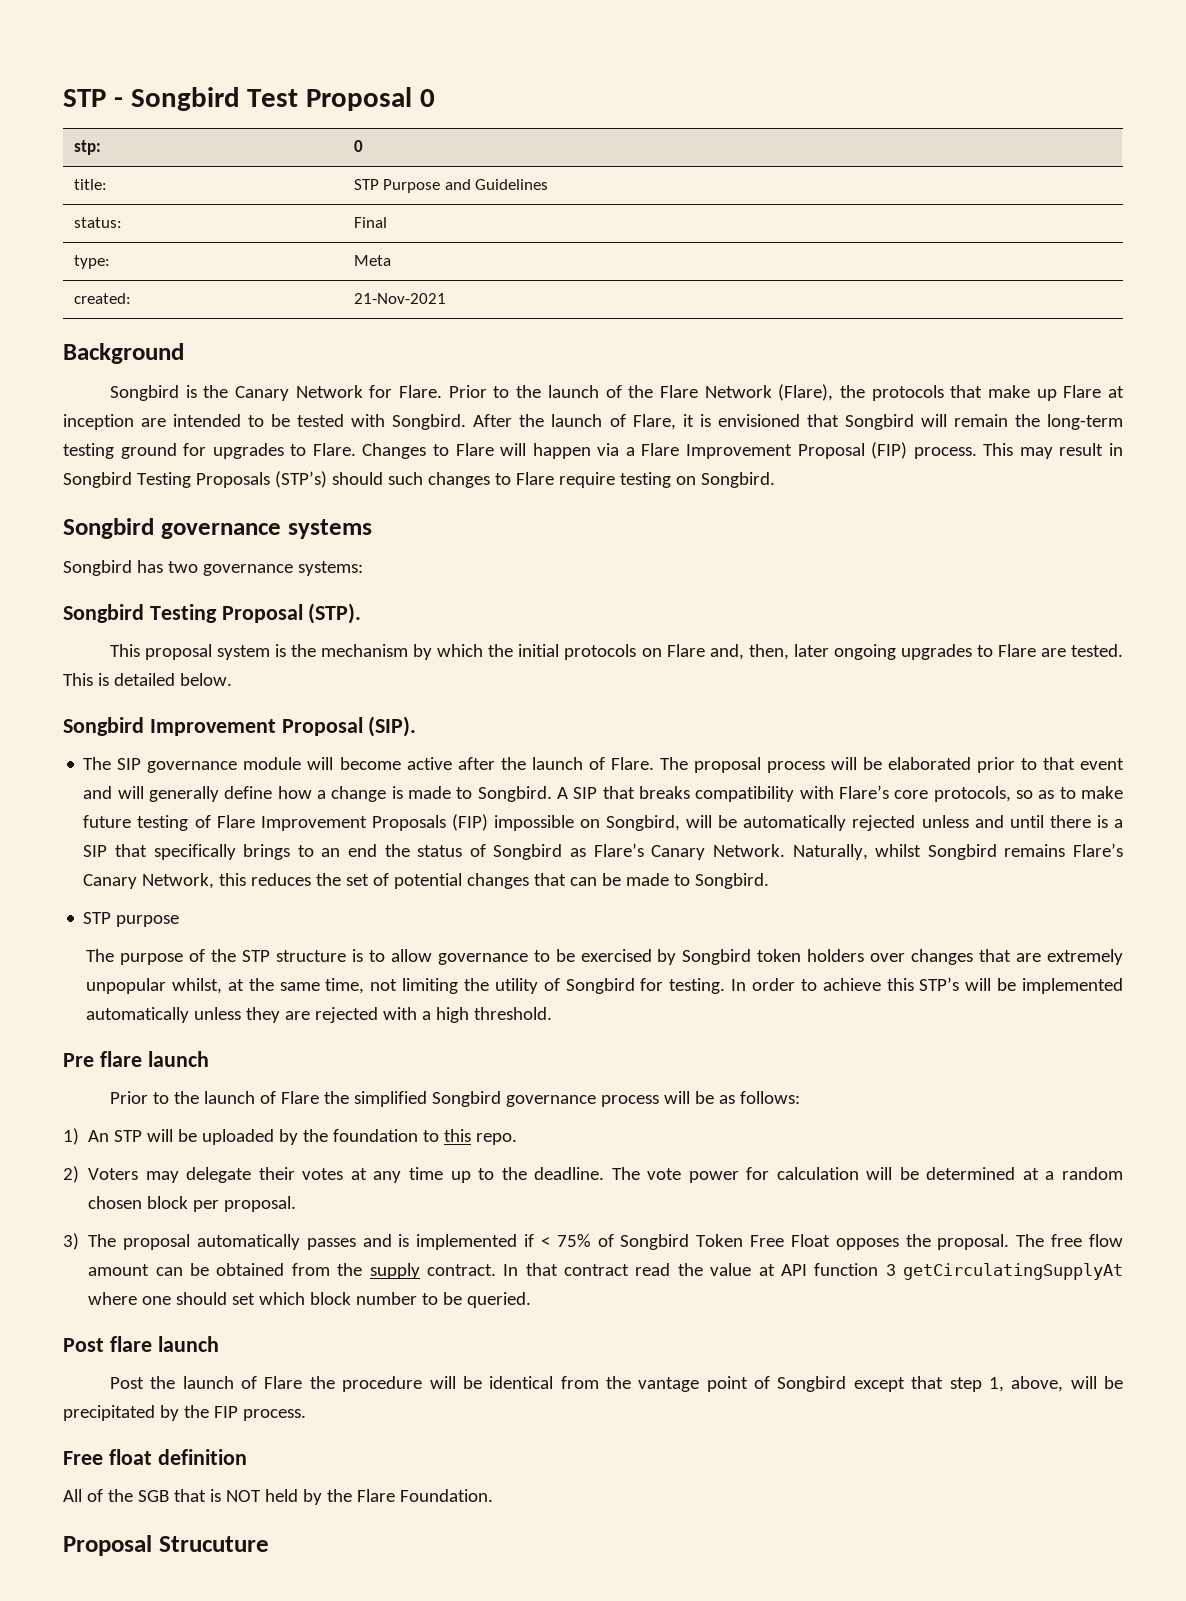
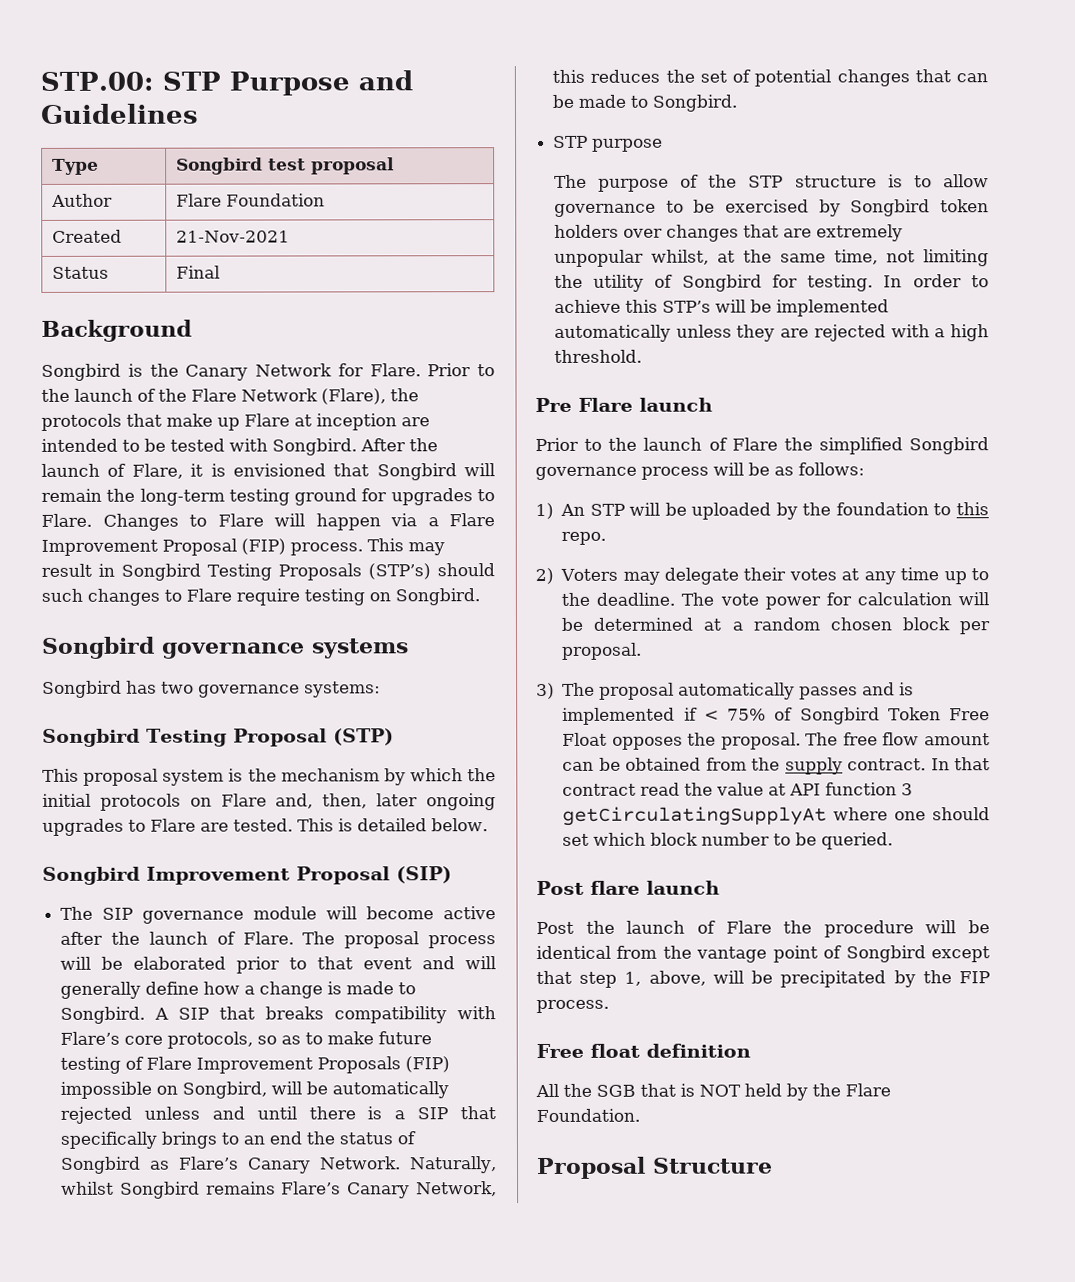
- STP - Songbird Test Proposal 0
- stp: | 0
- title: | STP Purpose and Guidelines
- status: | Final
- type: | Meta
- created: | 21-Nov-2021
+ STP.00: STP Purpose and Guidelines
+ Type | Songbird test proposal
+ Author | Flare Foundation
+ Created | 21-Nov-2021
+ Status | Final
- Songbird Testing Proposal (STP).
+ Songbird Testing Proposal (STP)
- Songbird Improvement Proposal (SIP).
+ Songbird Improvement Proposal (SIP)
- Pre flare launch
+ Pre Flare launch
- All of the SGB that is NOT held by the Flare Foundation.
+ All the SGB that is NOT held by the Flare Foundation.
- Proposal Strucuture
+ Proposal Structure

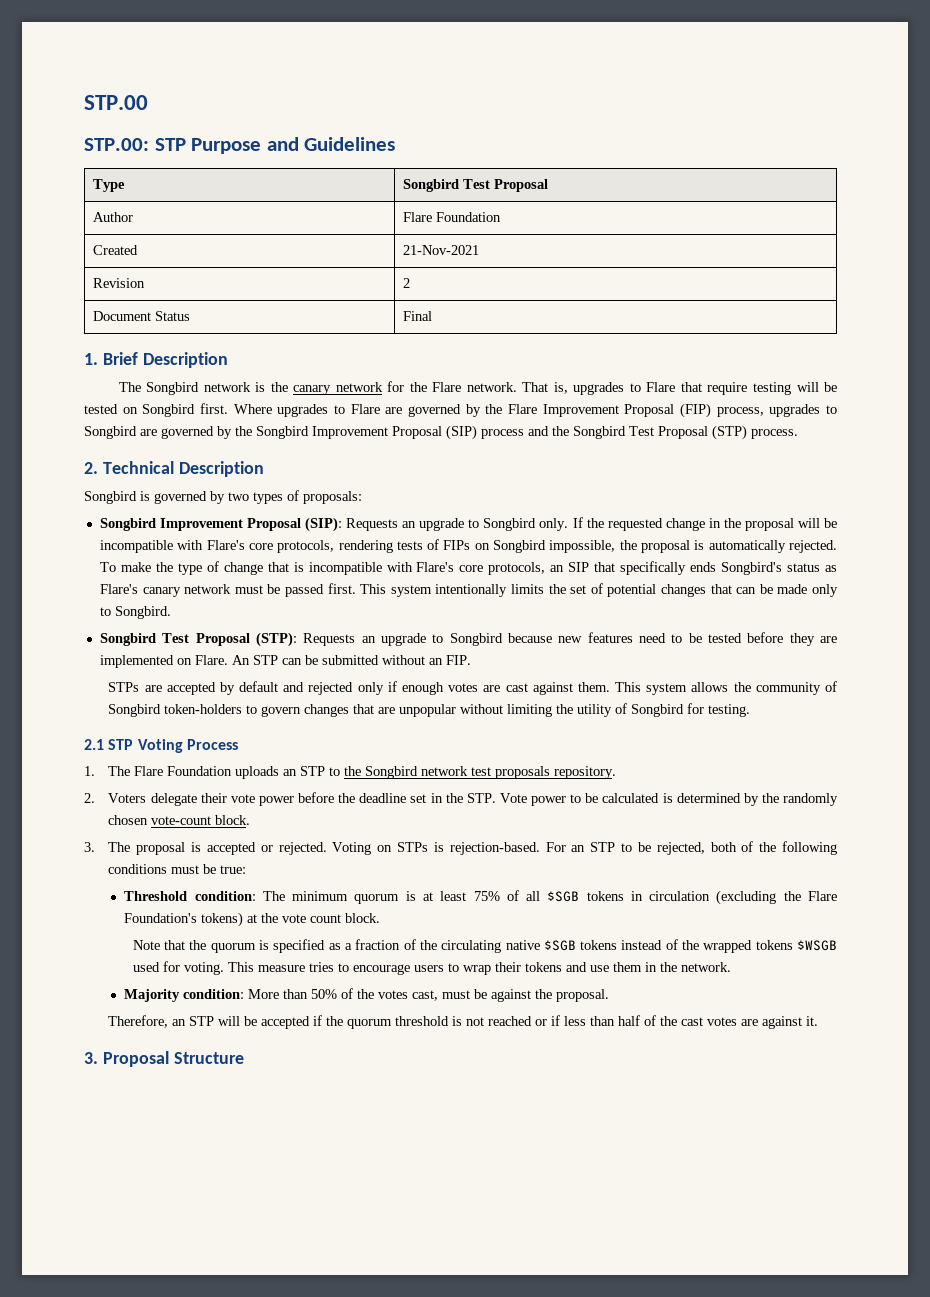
+ STP.00
- Type | Songbird test proposal
+ Type | Songbird Test Proposal
- Status | Final
+ Revision | 2
+ Document Status | Final
- Background
- Songbird is the Canary Network for Flare. Prior to the launch of the Flare Network (Flare), the protocols that make up Flare at inception are intended to be tested with Songbird. After the launch of Flare, it is envisioned that Songbird will remain the long-term testing ground for upgrades to Flare. Changes to Flare will happen via a Flare Improvement Proposal (FIP) process. This may result in Songbird Testing Proposals (STP’s) should such changes to Flare require testing on Songbird.
- Songbird governance systems
- Songbird has two governance systems:
- Songbird Testing Proposal (STP)
- This proposal system is the mechanism by which the initial protocols on Flare and, then, later ongoing upgrades to Flare are tested. This is detailed below.
- Songbird Improvement Proposal (SIP)
- The SIP governance module will become active after the launch of Flare. The proposal process will be elaborated prior to that event and will generally define how a change is made to Songbird. A SIP that breaks compatibility with Flare’s core protocols, so as to make future testing of Flare Improvement Proposals (FIP) impossible on Songbird, will be automatically rejected unless and until there is a SIP that specifically brings to an end the status of Songbird as Flare’s Canary Network. Naturally, whilst Songbird remains Flare’s Canary Network, this reduces the set of potential changes that can be made to Songbird.
+ 1. Brief Description
+ The Songbird network is the canary network for the Flare network. That is, upgrades to Flare that require testing will be tested on Songbird first. Where upgrades to Flare are governed by the Flare Improvement Proposal (FIP) process, upgrades to Songbird are governed by the Songbird Improvement Proposal (SIP) process and the Songbird Test Proposal (STP) process.
+ 2. Technical Description
+ Songbird is governed by two types of proposals:
+ Songbird Improvement Proposal (SIP): Requests an upgrade to Songbird only. If the requested change in the proposal will be incompatible with Flare's core protocols, rendering tests of FIPs on Songbird impossible, the proposal is automatically rejected. To make the type of change that is incompatible with Flare's core protocols, an SIP that specifically ends Songbird's status as Flare's canary network must be passed first. This system intentionally limits the set of potential changes that can be made only to Songbird.
- STP purpose
- The purpose of the STP structure is to allow governance to be exercised by Songbird token holders over changes that are extremely unpopular whilst, at the same time, not limiting the utility of Songbird for testing. In order to achieve this STP’s will be implemented automatically unless they are rejected with a high threshold.
- Pre Flare launch
- Prior to the launch of Flare the simplified Songbird governance process will be as follows:
- 1) An STP will be uploaded by the foundation to this repo.
- 2) Voters may delegate their votes at any time up to the deadline. The vote power for calculation will be determined at a random chosen block per proposal.
- 3) The proposal automatically passes and is implemented if < 75% of Songbird Token Free Float opposes the proposal. The free flow amount can be obtained from the supply contract. In that contract read the value at API function 3 getCirculatingSupplyAt where one should set which block number to be queried.
- Post flare launch
- Post the launch of Flare the procedure will be identical from the vantage point of Songbird except that step 1, above, will be precipitated by the FIP process.
- Free float definition
- All the SGB that is NOT held by the Flare Foundation.
- Proposal Structure
+ Songbird Test Proposal (STP): Requests an upgrade to Songbird because new features need to be tested before they are implemented on Flare. An STP can be submitted without an FIP.
+ STPs are accepted by default and rejected only if enough votes are cast against them. This system allows the community of Songbird token-holders to govern changes that are unpopular without limiting the utility of Songbird for testing.
+ 2.1 STP Voting Process
+ 1. The Flare Foundation uploads an STP to the Songbird network test proposals repository.
+ 2. Voters delegate their vote power before the deadline set in the STP. Vote power to be calculated is determined by the randomly chosen vote-count block.
+ 3. The proposal is accepted or rejected. Voting on STPs is rejection-based. For an STP to be rejected, both of the following conditions must be true:
+ Threshold condition: The minimum quorum is at least 75% of all $SGB tokens in circulation (excluding the Flare Foundation's tokens) at the vote count block.
+ Note that the quorum is specified as a fraction of the circulating native $SGB tokens instead of the wrapped tokens $WSGB used for voting. This measure tries to encourage users to wrap their tokens and use them in the network.
+ Majority condition: More than 50% of the votes cast, must be against the proposal.
+ Therefore, an STP will be accepted if the quorum threshold is not reached or if less than half of the cast votes are against it.
+ 3. Proposal Structure

